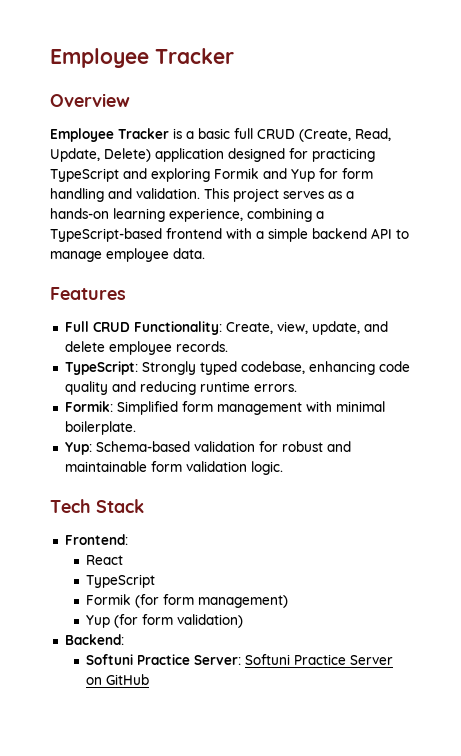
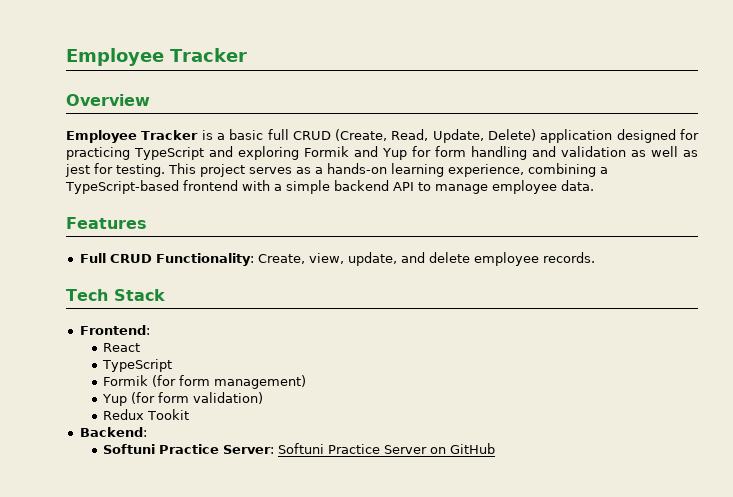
- Employee Tracker is a basic full CRUD (Create, Read, Update, Delete) application designed for practicing TypeScript and exploring Formik and Yup for form handling and validation.
+ Employee Tracker is a basic full CRUD (Create, Read, Update, Delete) application designed for practicing TypeScript and exploring Formik and Yup for form handling and validation as well as jest for testing.
- TypeScript: Strongly typed codebase, enhancing code quality and reducing runtime errors.
- Formik: Simplified form management with minimal boilerplate.
- Yup: Schema-based validation for robust and maintainable form validation logic.
+ Redux Tookit

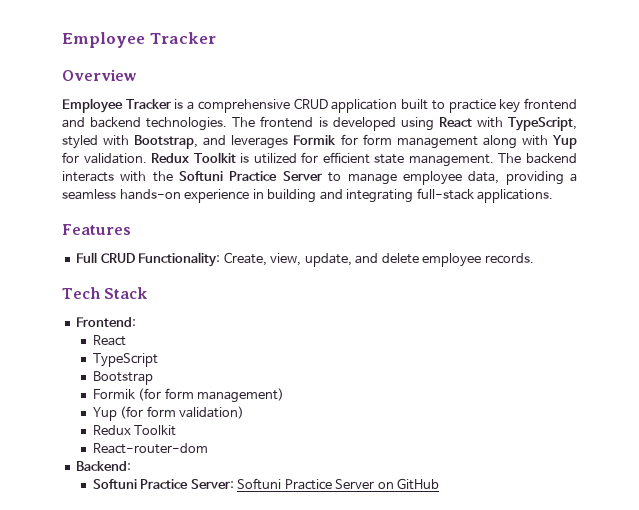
- Employee Tracker is a basic full CRUD (Create, Read, Update, Delete) application designed for practicing TypeScript and exploring Formik and Yup for form handling and validation as well as jest for testing. This project serves as a hands-on learning experience, combining a TypeScript-based frontend with a simple backend API to manage employee data.
+ Employee Tracker is a comprehensive CRUD application built to practice key frontend and backend technologies. The frontend is developed using React with TypeScript, styled with Bootstrap, and leverages Formik for form management along with Yup for validation. Redux Toolkit is utilized for efficient state management. The backend interacts with the Softuni Practice Server to manage employee data, providing a seamless hands-on experience in building and integrating full-stack applications.
+ Bootstrap
  Yup (for form validation)
- Redux Tookit
+ Redux Toolkit
+ React-router-dom

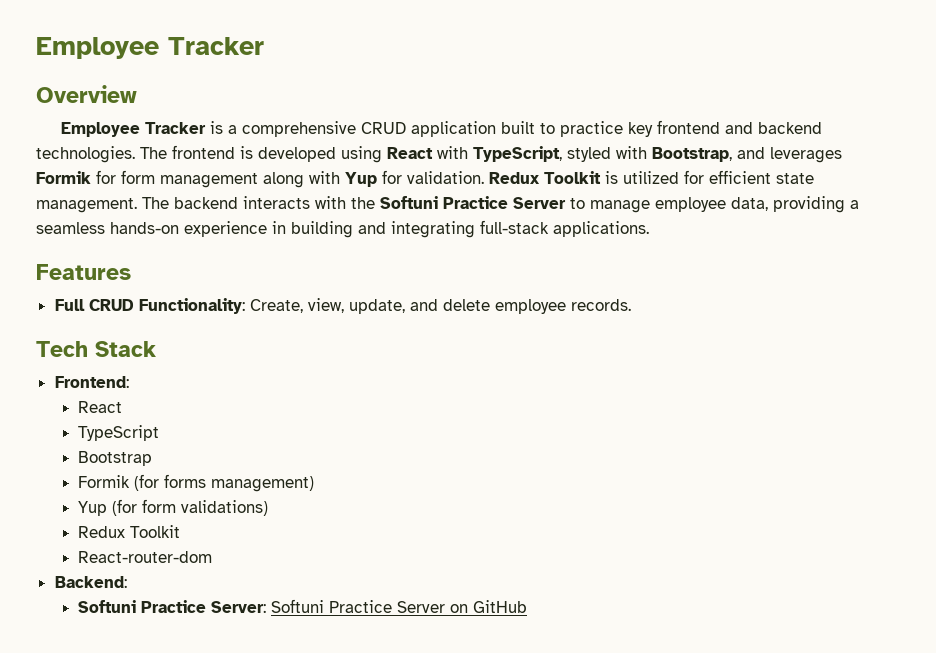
- Formik (for form management)
+ Formik (for forms management)
- Yup (for form validation)
+ Yup (for form validations)

